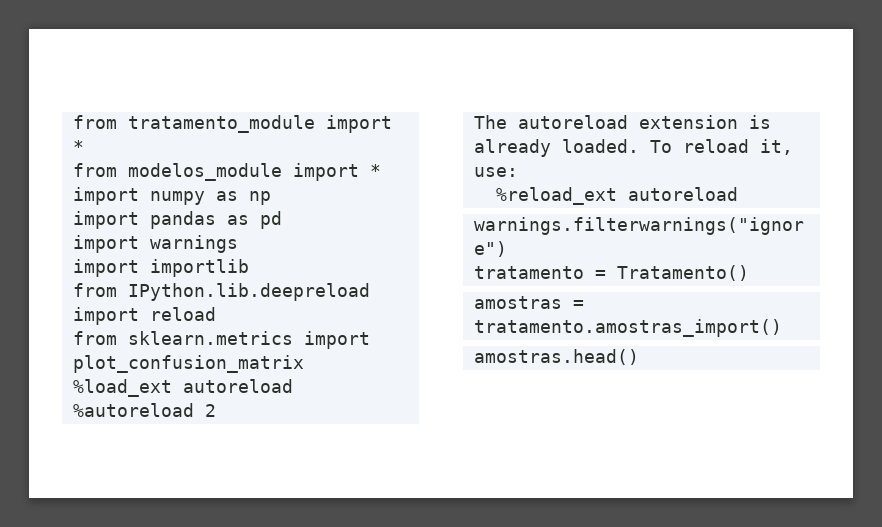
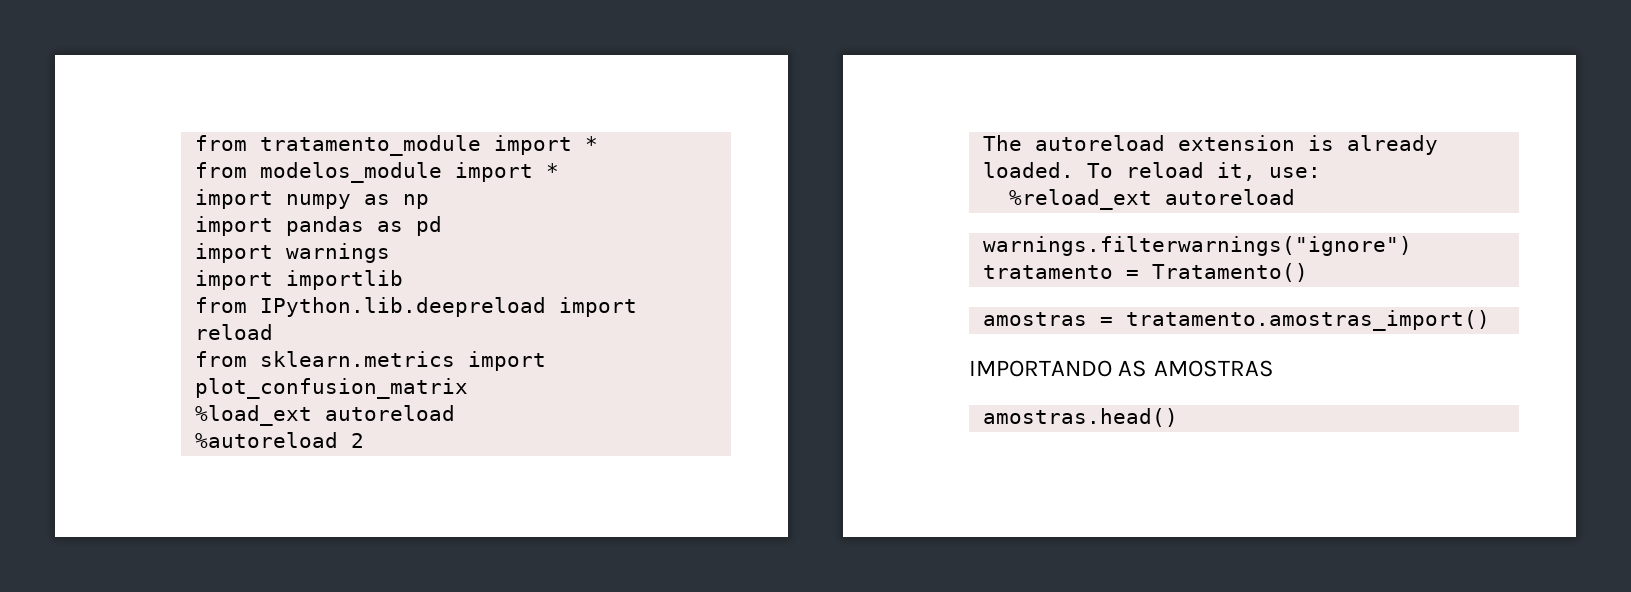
+ IMPORTANDO AS AMOSTRAS

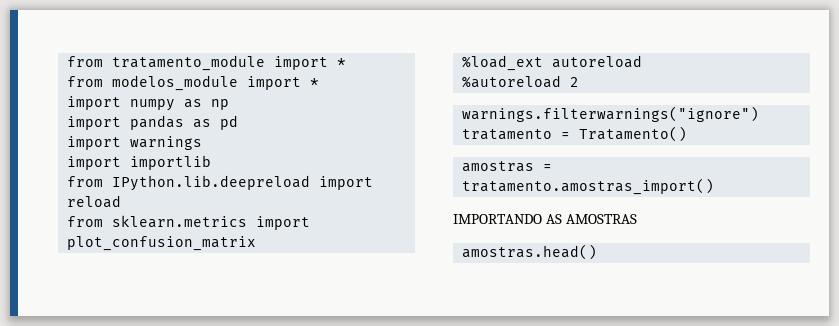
- The autoreload extension is already loaded. To reload it, use:
- %reload_ext autoreload

